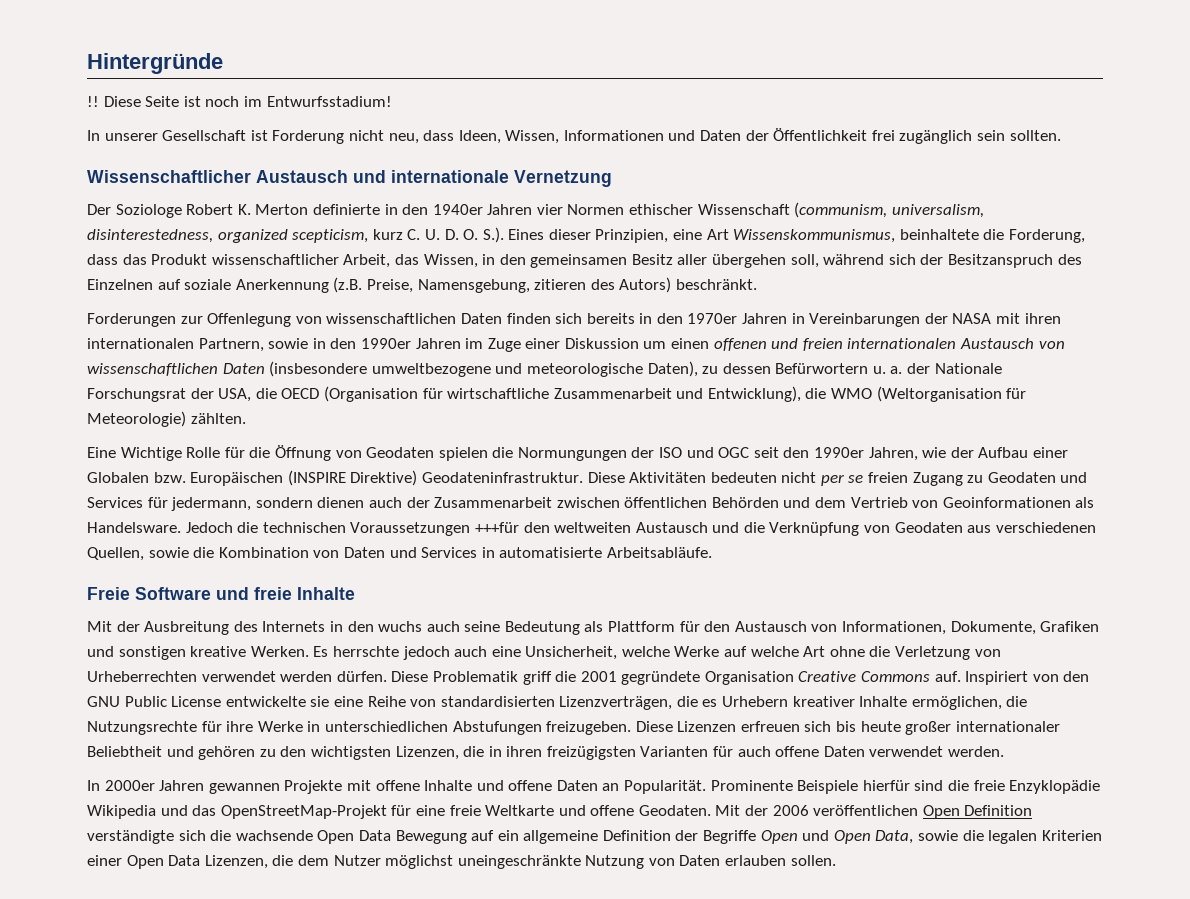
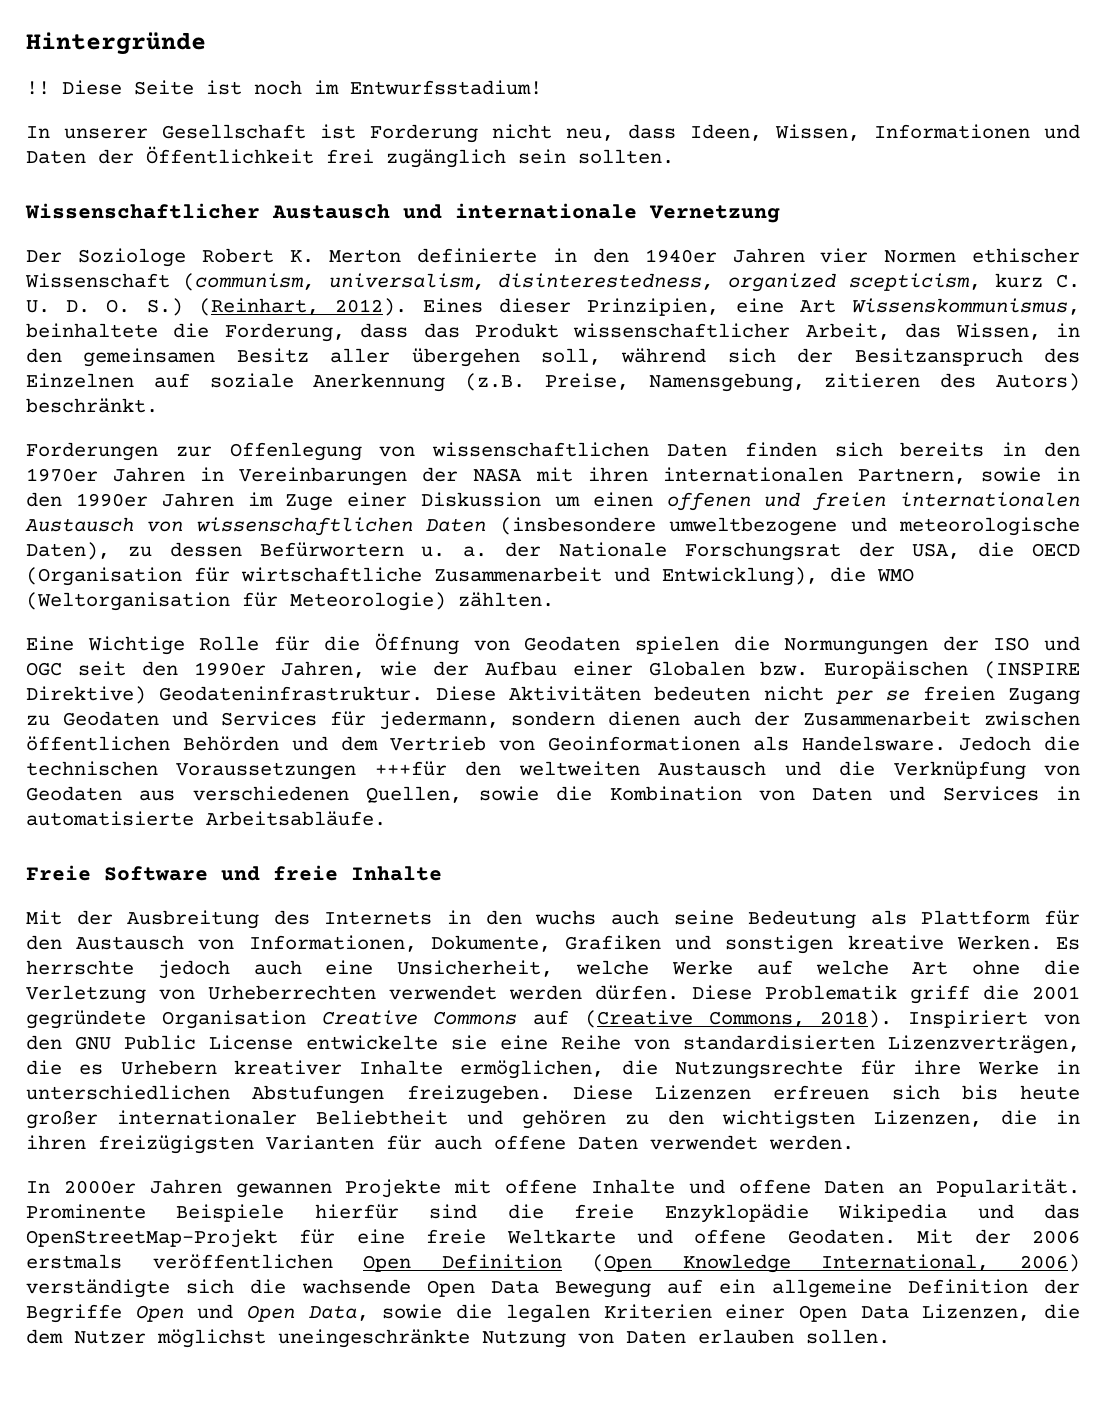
- Der Soziologe Robert K. Merton definierte in den 1940er Jahren vier Normen ethischer Wissenschaft (communism, universalism, disinterestedness, organized scepticism, kurz C. U. D. O. S.). Eines dieser Prinzipien, eine Art Wissenskommunismus, beinhaltete die Forderung, dass das Produkt wissenschaftlicher Arbeit, das Wissen, in den gemeinsamen Besitz aller übergehen soll, während sich der Besitzanspruch des Einzelnen auf soziale Anerkennung (z.B. Preise, Namensgebung, zitieren des Autors) beschränkt.
+ Der Soziologe Robert K. Merton definierte in den 1940er Jahren vier Normen ethischer Wissenschaft (communism, universalism, disinterestedness, organized scepticism, kurz C. U. D. O. S.) (Reinhart, 2012). Eines dieser Prinzipien, eine Art Wissenskommunismus, beinhaltete die Forderung, dass das Produkt wissenschaftlicher Arbeit, das Wissen, in den gemeinsamen Besitz aller übergehen soll, während sich der Besitzanspruch des Einzelnen auf soziale Anerkennung (z.B. Preise, Namensgebung, zitieren des Autors) beschränkt.
- Diese Problematik griff die 2001 gegründete Organisation Creative Commons auf.
+ Diese Problematik griff die 2001 gegründete Organisation Creative Commons auf (Creative Commons, 2018).
- Mit der 2006 veröffentlichen Open Definition verständigte sich die wachsende Open Data Bewegung auf ein allgemeine Definition der Begriffe Open und Open Data, sowie die legalen Kriterien einer Open Data Lizenzen, die dem Nutzer möglichst uneingeschränkte Nutzung von Daten erlauben sollen.
+ Mit der 2006 erstmals veröffentlichen Open Definition (Open Knowledge International, 2006) verständigte sich die wachsende Open Data Bewegung auf ein allgemeine Definition der Begriffe Open und Open Data, sowie die legalen Kriterien einer Open Data Lizenzen, die dem Nutzer möglichst uneingeschränkte Nutzung von Daten erlauben sollen.

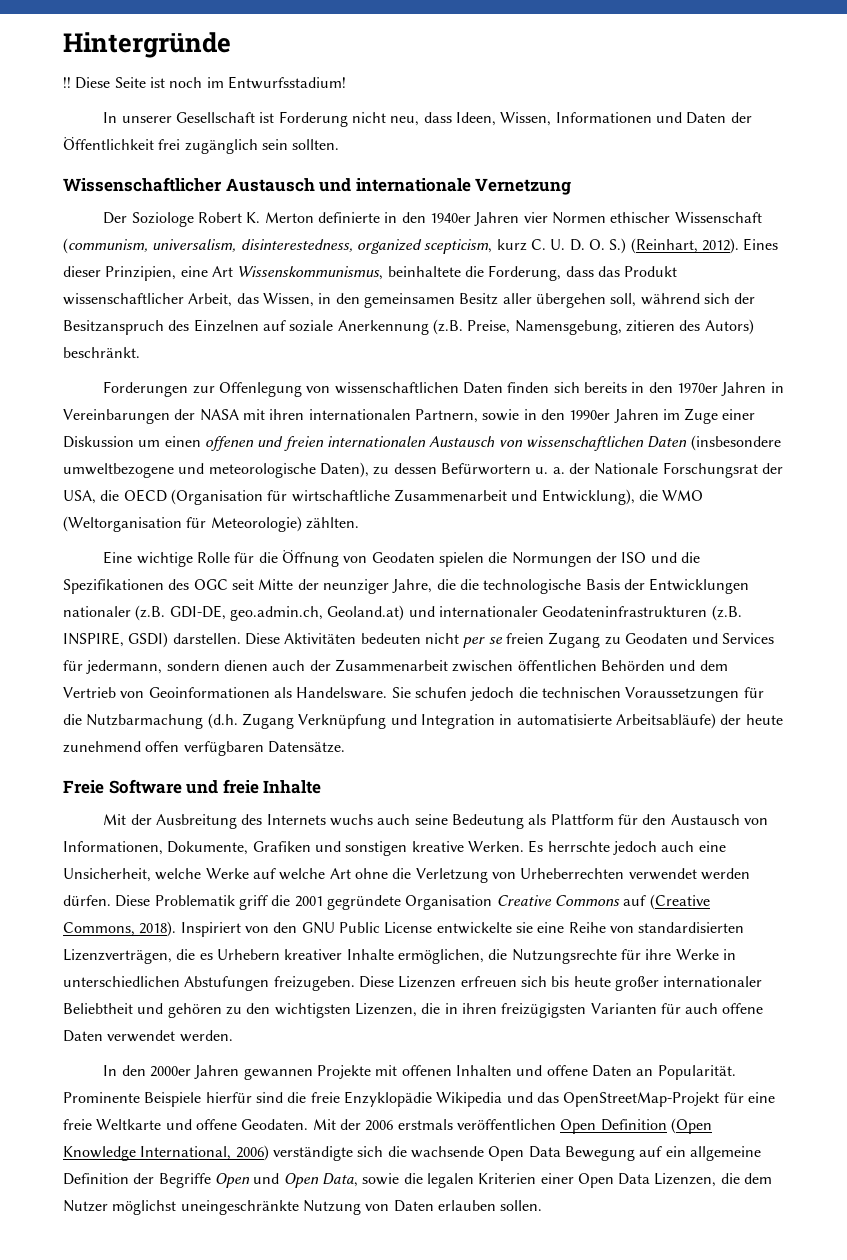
- Eine Wichtige Rolle für die Öffnung von Geodaten spielen die Normungungen der ISO und OGC seit den 1990er Jahren, wie der Aufbau einer Globalen bzw. Europäischen (INSPIRE Direktive) Geodateninfrastruktur.
+ Eine wichtige Rolle für die Öffnung von Geodaten spielen die Normungen der ISO und die Spezifikationen des OGC seit Mitte der neunziger Jahre, die die technologische Basis der Entwicklungen nationaler (z.B. GDI-DE, geo.admin.ch, Geoland.at) und internationaler Geodateninfrastrukturen (z.B. INSPIRE, GSDI) darstellen.
- Jedoch die technischen Voraussetzungen +++für den weltweiten Austausch und die Verknüpfung von Geodaten aus verschiedenen Quellen, sowie die Kombination von Daten und Services in automatisierte Arbeitsabläufe.
+ Sie schufen jedoch die technischen Voraussetzungen für die Nutzbarmachung (d.h. Zugang Verknüpfung und Integration in automatisierte Arbeitsabläufe) der heute zunehmend offen verfügbaren Datensätze.
- Mit der Ausbreitung des Internets in den wuchs auch seine Bedeutung als Plattform für den Austausch von Informationen, Dokumente, Grafiken und sonstigen kreative Werken.
+ Mit der Ausbreitung des Internets wuchs auch seine Bedeutung als Plattform für den Austausch von Informationen, Dokumente, Grafiken und sonstigen kreative Werken.
- In 2000er Jahren gewannen Projekte mit offene Inhalte und offene Daten an Popularität.
+ In den 2000er Jahren gewannen Projekte mit offenen Inhalten und offene Daten an Popularität.

